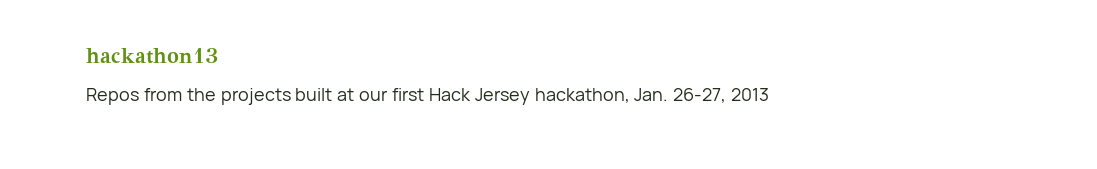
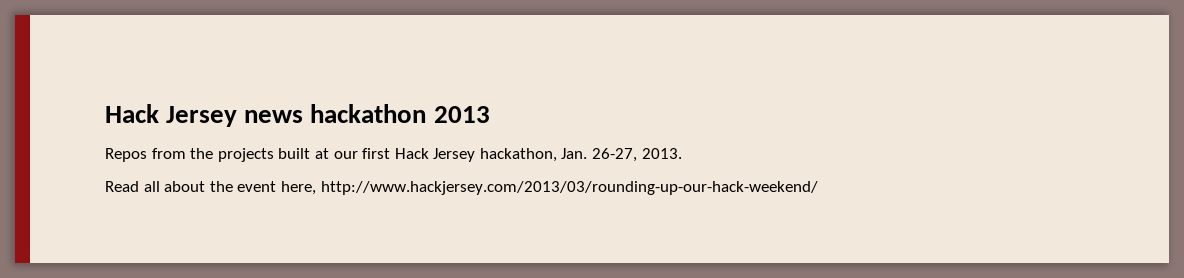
- hackathon13
+ Hack Jersey news hackathon 2013
- Repos from the projects built at our first Hack Jersey hackathon, Jan. 26-27, 2013
+ Repos from the projects built at our first Hack Jersey hackathon, Jan. 26-27, 2013.
+ Read all about the event here, http://www.hackjersey.com/2013/03/rounding-up-our-hack-weekend/

